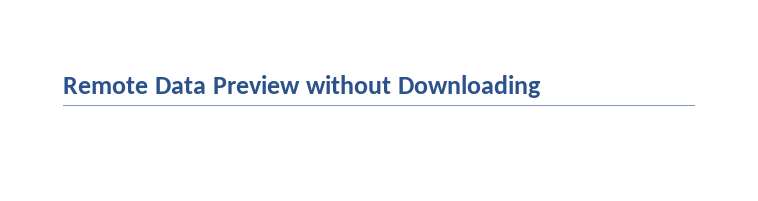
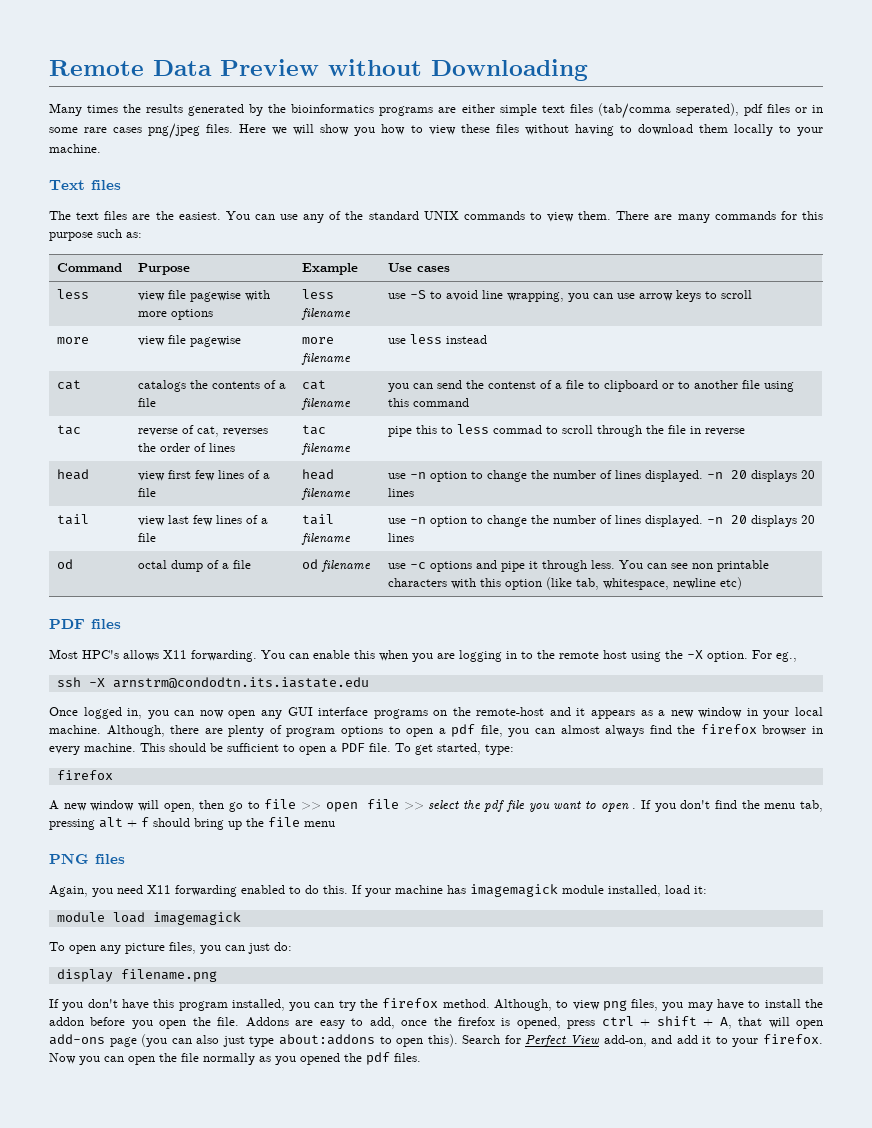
+ Many times the results generated by the bioinformatics programs are either simple text files (tab/comma seperated), pdf files or in some rare cases png/jpeg files. Here we will show you how to view these files without having to download them locally to your machine.
+ Text files
+ The text files are the easiest. You can use any of the standard UNIX commands to view them. There are many commands for this purpose such as:
+ Command | Purpose | Example | Use cases
+ less | view file pagewise with more options | less filename | use -S to avoid line wrapping, you can use arrow keys to scroll
+ more | view file pagewise | more filename | use less instead
+ cat | catalogs the contents of a file | cat filename | you can send the contenst of a file to clipboard or to another file using this command
+ tac | reverse of cat, reverses the order of lines | tac filename | pipe this to less commad to scroll through the file in reverse
+ head | view first few lines of a file | head filename | use -n option to change the number of lines displayed. -n 20 displays 20 lines
+ tail | view last few lines of a file | tail filename | use -n option to change the number of lines displayed. -n 20 displays 20 lines
+ od | octal dump of a file | od filename | use -c options and pipe it through less. You can see non printable characters with this option (like tab, whitespace, newline etc)
+ PDF files
+ Most HPC's allows X11 forwarding. You can enable this when you are logging in to the remote host using the -X option. For eg.,
+ ssh -X arnstrm@condodtn.its.iastate.edu
+ Once logged in, you can now open any GUI interface programs on the remote-host and it appears as a new window in your local machine. Although, there are plenty of program options to open a pdf file, you can almost always find the firefox browser in every machine. This should be sufficient to open a PDF file. To get started, type:
+ firefox
+ A new window will open, then go to file >> open file >> select the pdf file you want to open . If you don't find the menu tab, pressing alt + f should bring up the file menu
+ PNG files
+ Again, you need X11 forwarding enabled to do this. If your machine has imagemagick module installed, load it:
+ module load imagemagick
+ To open any picture files, you can just do:
+ display filename.png
+ If you don't have this program installed, you can try the firefox method. Although, to view png files, you may have to install the addon before you open the file. Addons are easy to add, once the firefox is opened, press ctrl + shift + A, that will open add-ons page (you can also just type about:addons to open this). Search for Perfect View add-on, and add it to your firefox. Now you can open the file normally as you opened the pdf files.

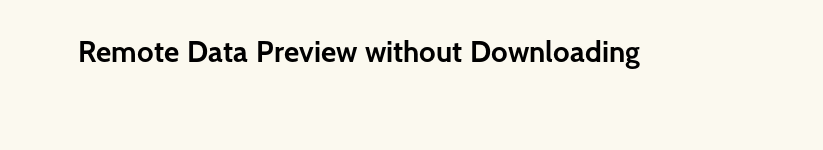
- Many times the results generated by the bioinformatics programs are either simple text files (tab/comma seperated), pdf files or in some rare cases png/jpeg files. Here we will show you how to view these files without having to download them locally to your machine.
- Text files
- The text files are the easiest. You can use any of the standard UNIX commands to view them. There are many commands for this purpose such as:
- Command | Purpose | Example | Use cases
- less | view file pagewise with more options | less filename | use -S to avoid line wrapping, you can use arrow keys to scroll
- more | view file pagewise | more filename | use less instead
- cat | catalogs the contents of a file | cat filename | you can send the contenst of a file to clipboard or to another file using this command
- tac | reverse of cat, reverses the order of lines | tac filename | pipe this to less commad to scroll through the file in reverse
- head | view first few lines of a file | head filename | use -n option to change the number of lines displayed. -n 20 displays 20 lines
- tail | view last few lines of a file | tail filename | use -n option to change the number of lines displayed. -n 20 displays 20 lines
- od | octal dump of a file | od filename | use -c options and pipe it through less. You can see non printable characters with this option (like tab, whitespace, newline etc)
- PDF files
- Most HPC's allows X11 forwarding. You can enable this when you are logging in to the remote host using the -X option. For eg.,
- ssh -X arnstrm@condodtn.its.iastate.edu
- Once logged in, you can now open any GUI interface programs on the remote-host and it appears as a new window in your local machine. Although, there are plenty of program options to open a pdf file, you can almost always find the firefox browser in every machine. This should be sufficient to open a PDF file. To get started, type:
- firefox
- A new window will open, then go to file >> open file >> select the pdf file you want to open . If you don't find the menu tab, pressing alt + f should bring up the file menu
- PNG files
- Again, you need X11 forwarding enabled to do this. If your machine has imagemagick module installed, load it:
- module load imagemagick
- To open any picture files, you can just do:
- display filename.png
- If you don't have this program installed, you can try the firefox method. Although, to view png files, you may have to install the addon before you open the file. Addons are easy to add, once the firefox is opened, press ctrl + shift + A, that will open add-ons page (you can also just type about:addons to open this). Search for Perfect View add-on, and add it to your firefox. Now you can open the file normally as you opened the pdf files.

